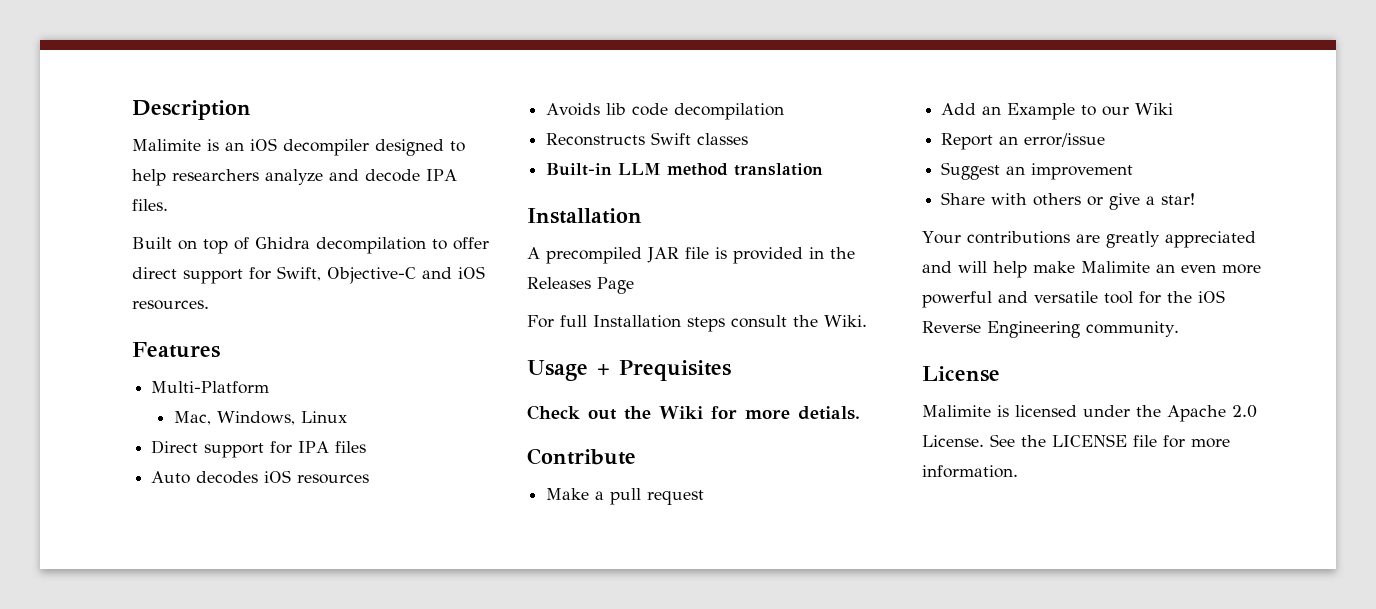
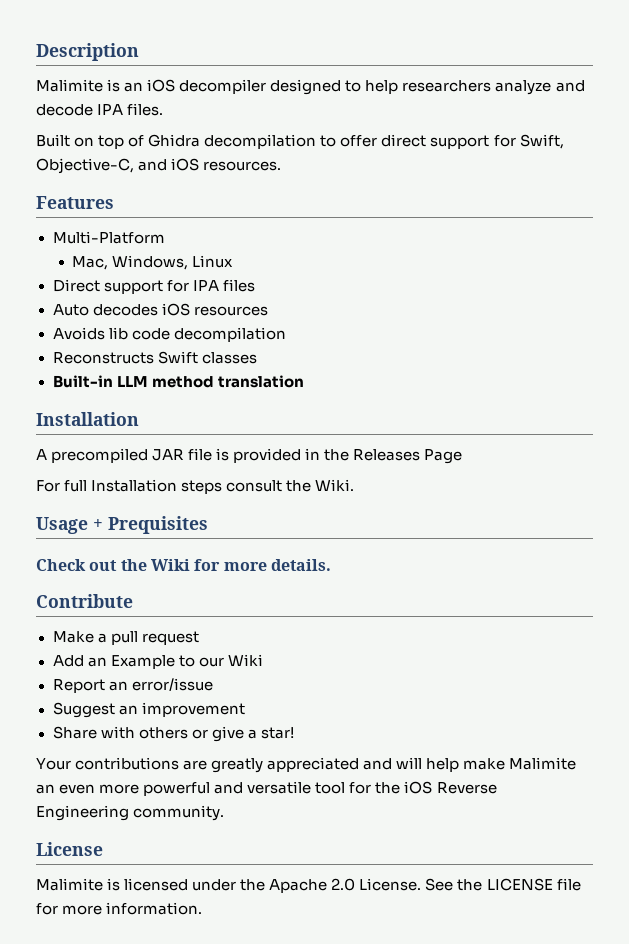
- Built on top of Ghidra decompilation to offer direct support for Swift, Objective-C and iOS resources.
+ Built on top of Ghidra decompilation to offer direct support for Swift, Objective-C, and iOS resources.
- Check out the Wiki for more detials.
+ Check out the Wiki for more details.

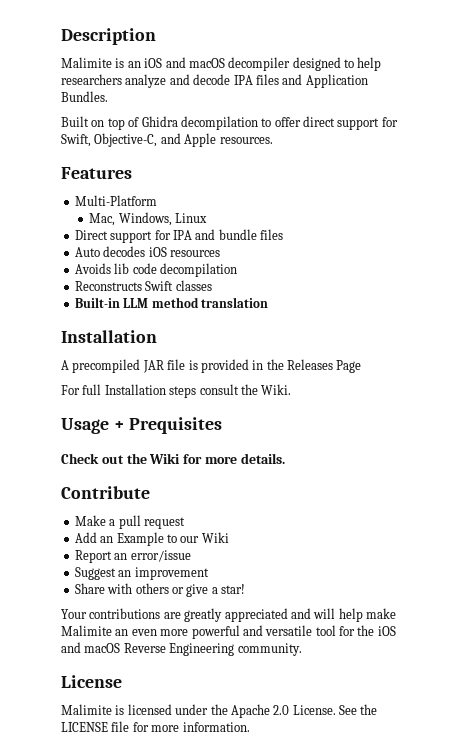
- Malimite is an iOS decompiler designed to help researchers analyze and decode IPA files.
+ Malimite is an iOS and macOS decompiler designed to help researchers analyze and decode IPA files and Application Bundles.
- Built on top of Ghidra decompilation to offer direct support for Swift, Objective-C, and iOS resources.
+ Built on top of Ghidra decompilation to offer direct support for Swift, Objective-C, and Apple resources.
- Direct support for IPA files
+ Direct support for IPA and bundle files
- Your contributions are greatly appreciated and will help make Malimite an even more powerful and versatile tool for the iOS Reverse Engineering community.
+ Your contributions are greatly appreciated and will help make Malimite an even more powerful and versatile tool for the iOS and macOS Reverse Engineering community.

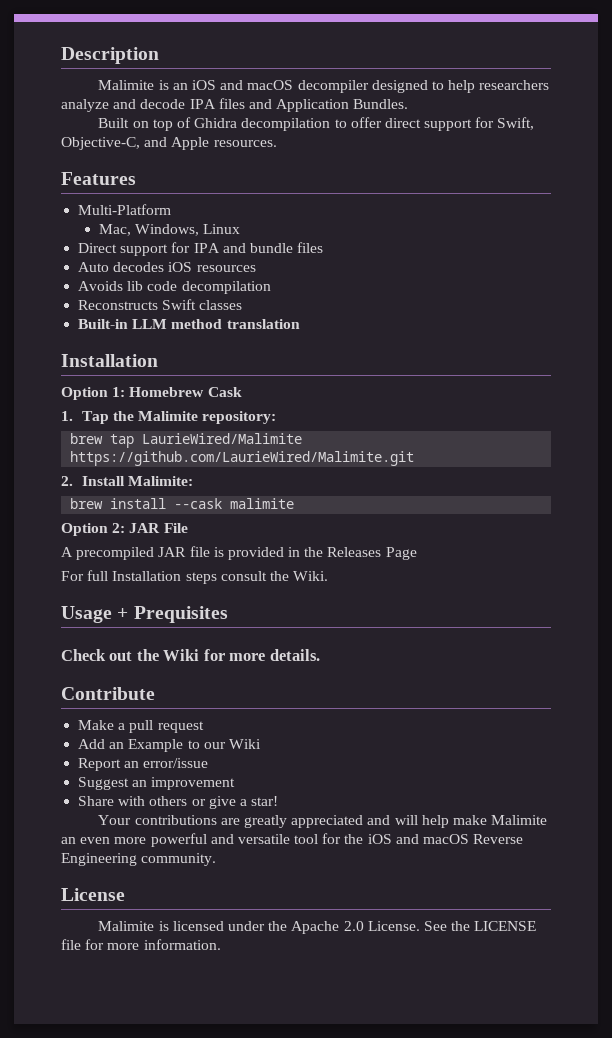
+ Option 1: Homebrew Cask
+ 1. Tap the Malimite repository:
+ brew tap LaurieWired/Malimite https://github.com/LaurieWired/Malimite.git
+ 2. Install Malimite:
+ brew install --cask malimite
+ Option 2: JAR File

